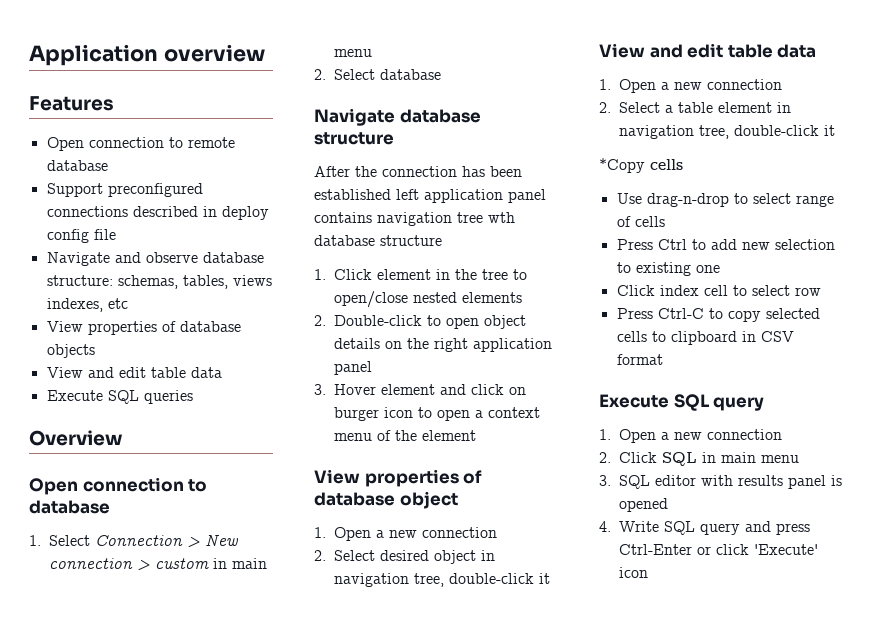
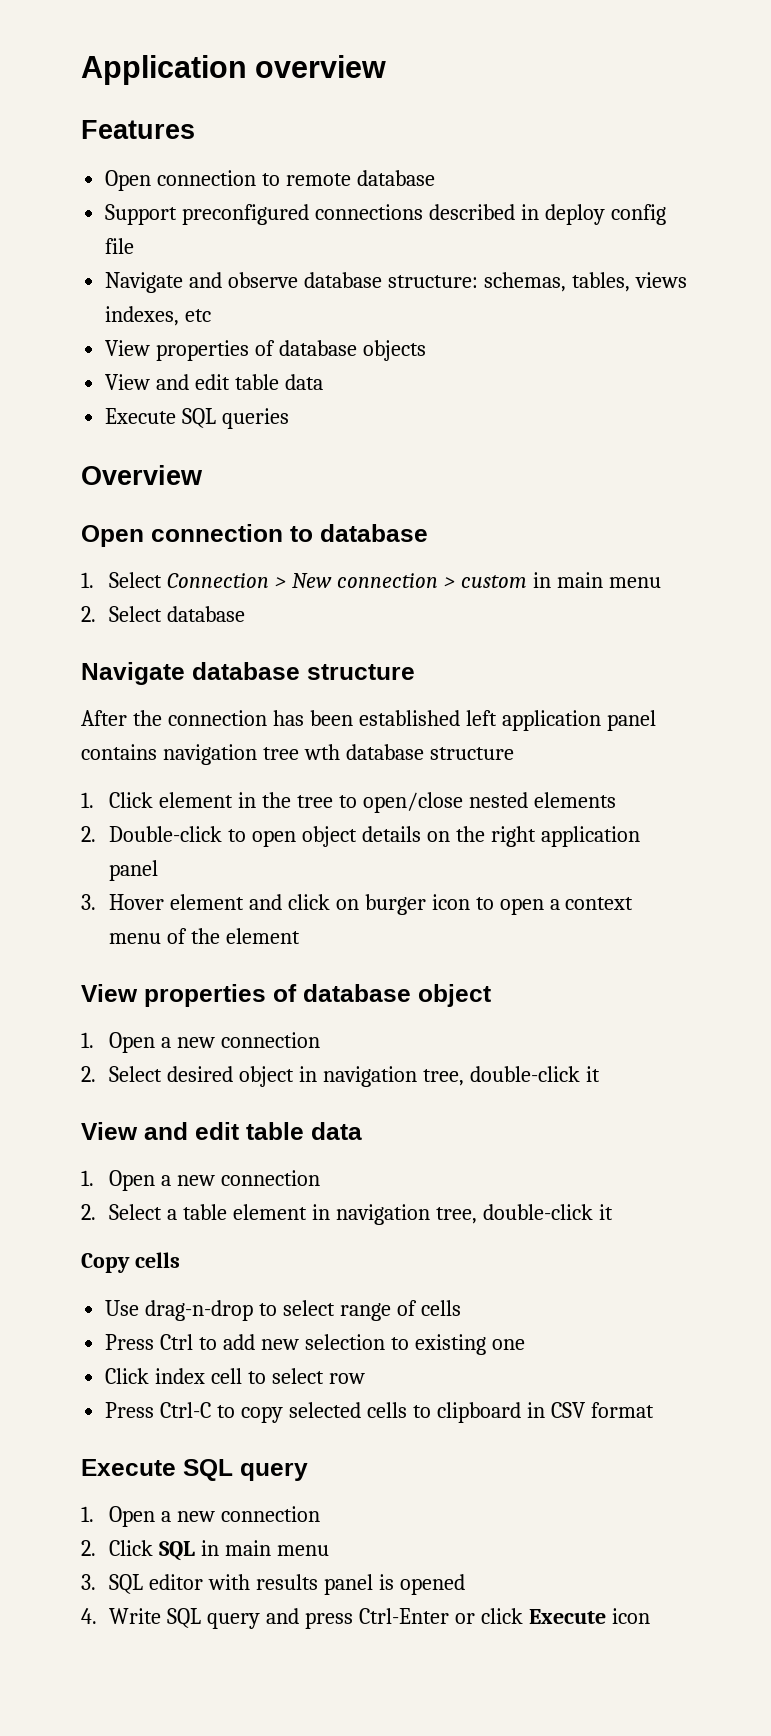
- *Copy cells
+ Copy cells
- 4. Write SQL query and press Ctrl-Enter or click 'Execute' icon
+ 4. Write SQL query and press Ctrl-Enter or click Execute icon

